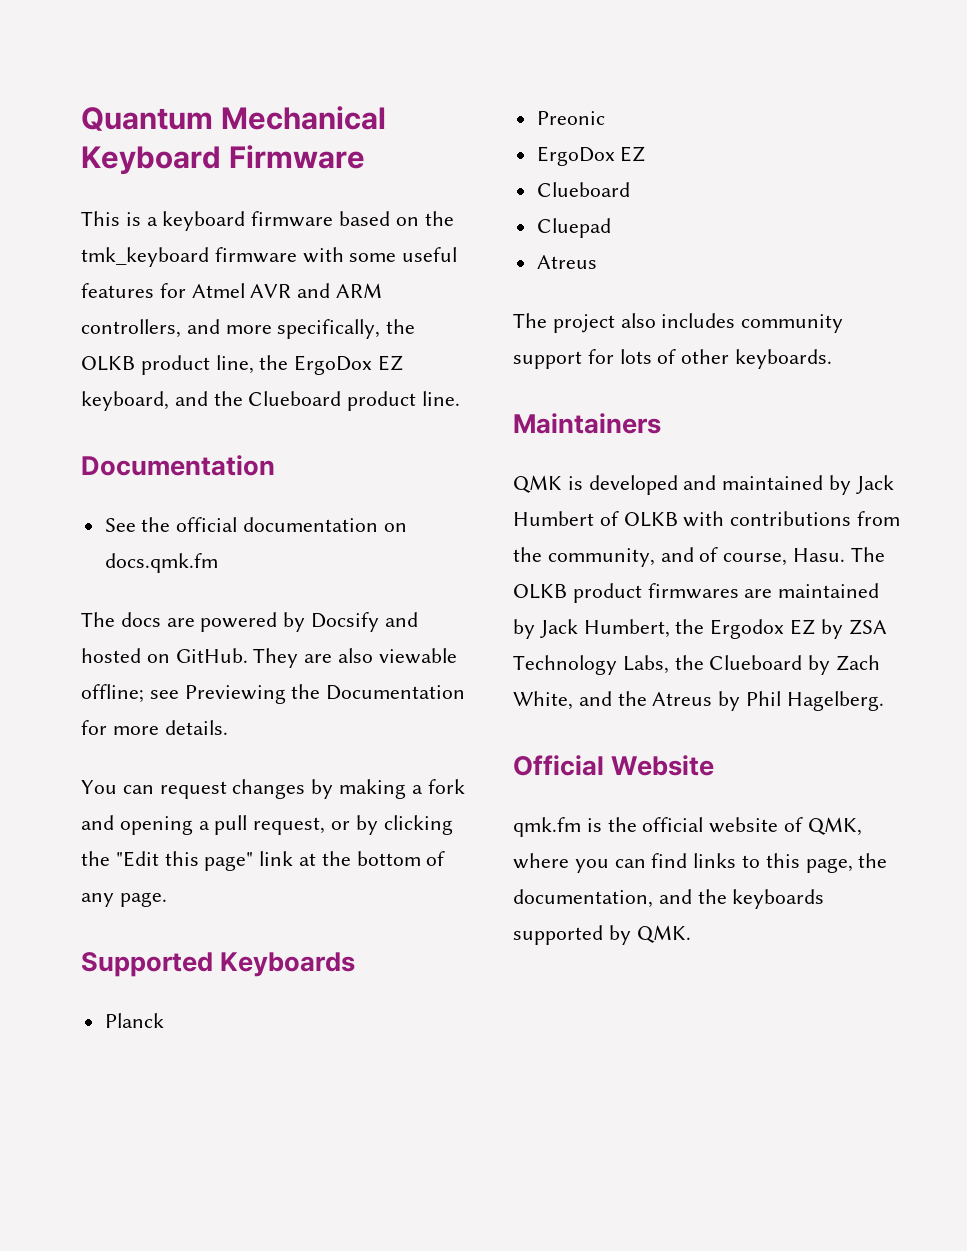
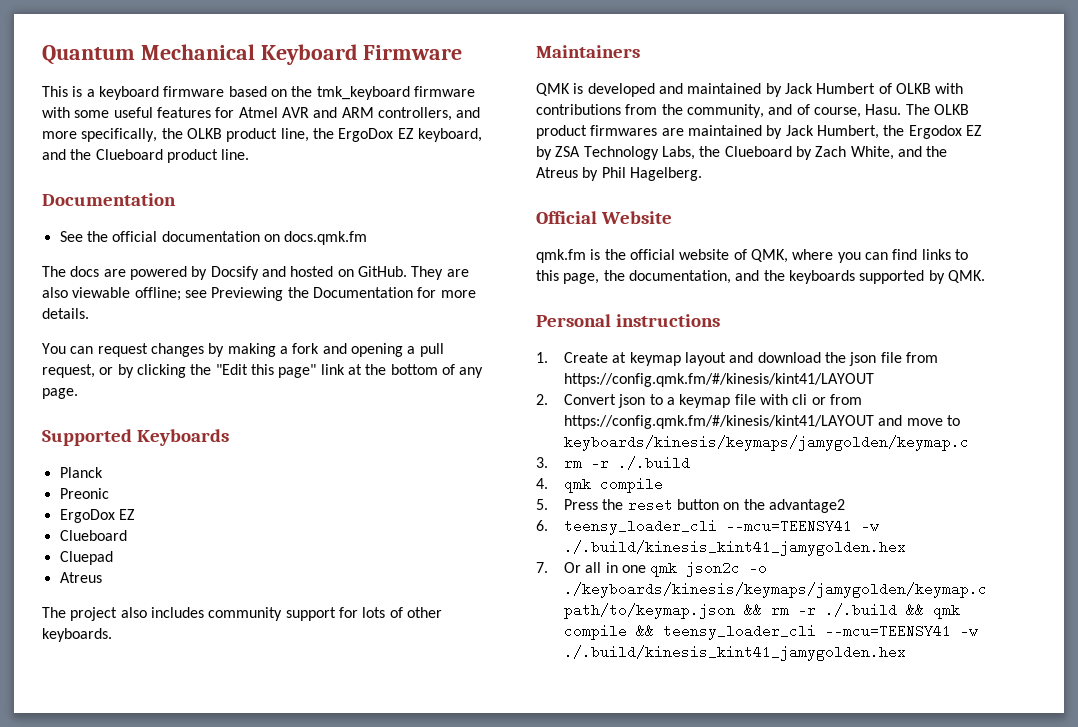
+ Personal instructions
+ 1. Create at keymap layout and download the json file from https://config.qmk.fm/#/kinesis/kint41/LAYOUT
+ 2. Convert json to a keymap file with cli or from https://config.qmk.fm/#/kinesis/kint41/LAYOUT and move to keyboards/kinesis/keymaps/jamygolden/keymap.c
+ 3. rm -r ./.build
+ 4. qmk compile
+ 5. Press the reset button on the advantage2
+ 6. teensy_loader_cli --mcu=TEENSY41 -w ./.build/kinesis_kint41_jamygolden.hex
+ 7. Or all in one qmk json2c -o ./keyboards/kinesis/keymaps/jamygolden/keymap.c path/to/keymap.json && rm -r ./.build && qmk compile && teensy_loader_cli --mcu=TEENSY41 -w ./.build/kinesis_kint41_jamygolden.hex

